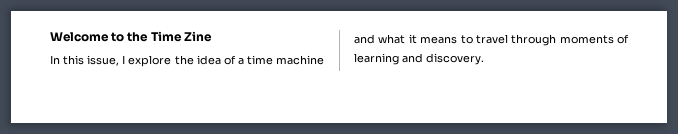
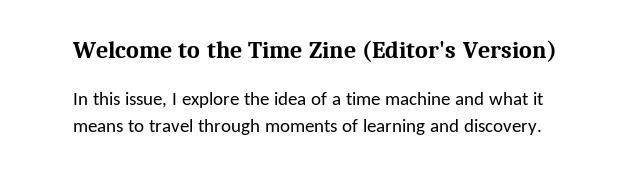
- Welcome to the Time Zine
+ Welcome to the Time Zine (Editor's Version)

